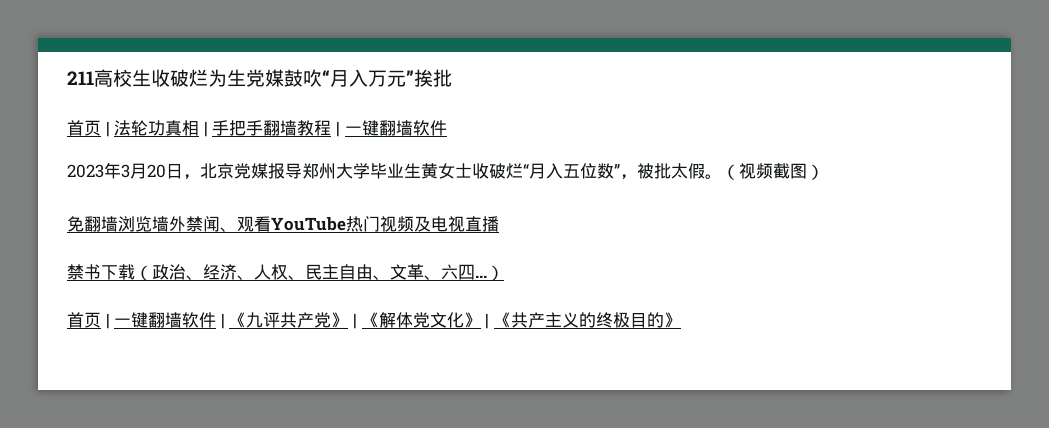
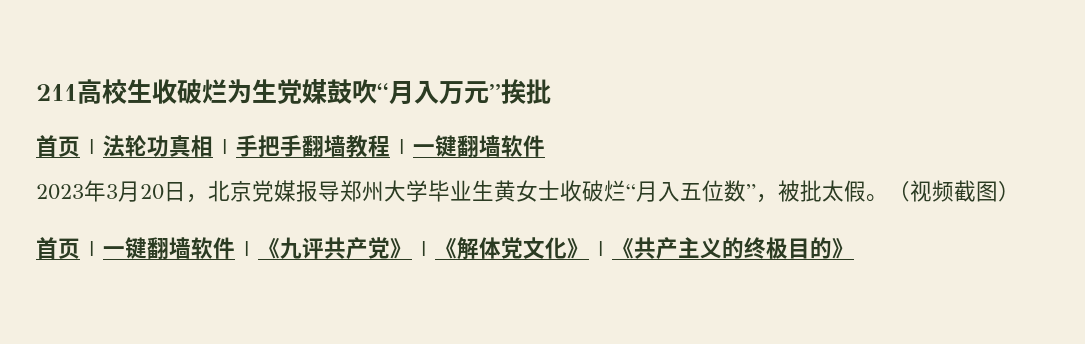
- 免翻墙浏览墙外禁闻、观看YouTube热门视频及电视直播
- 禁书下载（政治、经济、人权、民主自由、文革、六四...）

